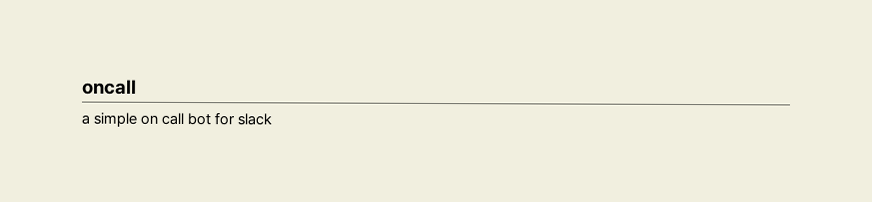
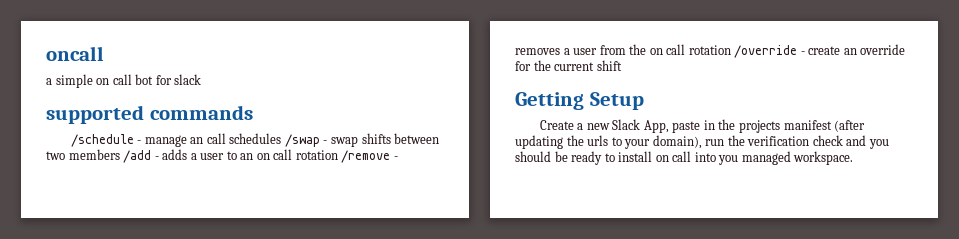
+ supported commands
+ /schedule - manage an call schedules /swap - swap shifts between two members /add - adds a user to an on call rotation /remove - removes a user from the on call rotation /override - create an override for the current shift
+ Getting Setup
+ Create a new Slack App, paste in the projects manifest (after updating the urls to your domain), run the verification check and you should be ready to install on call into you managed workspace.

